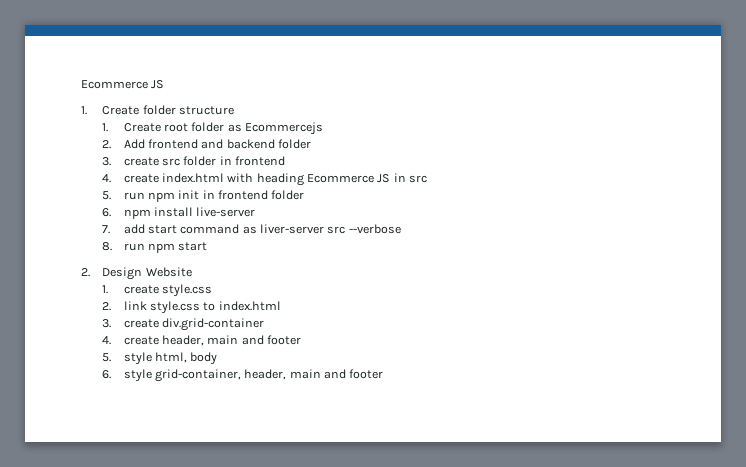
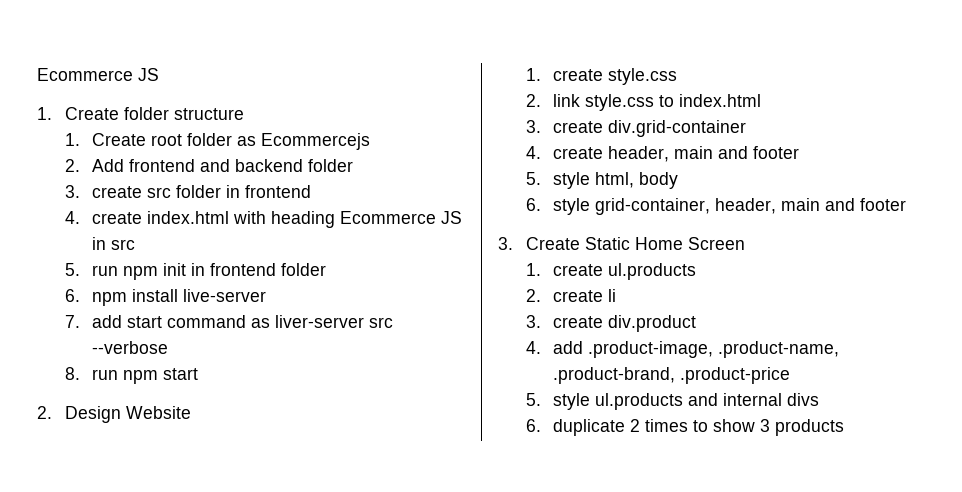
+ 3. Create Static Home Screen
+ 1. create ul.products
+ 2. create li
+ 3. create div.product
+ 4. add .product-image, .product-name, .product-brand, .product-price
+ 5. style ul.products and internal divs
+ 6. duplicate 2 times to show 3 products

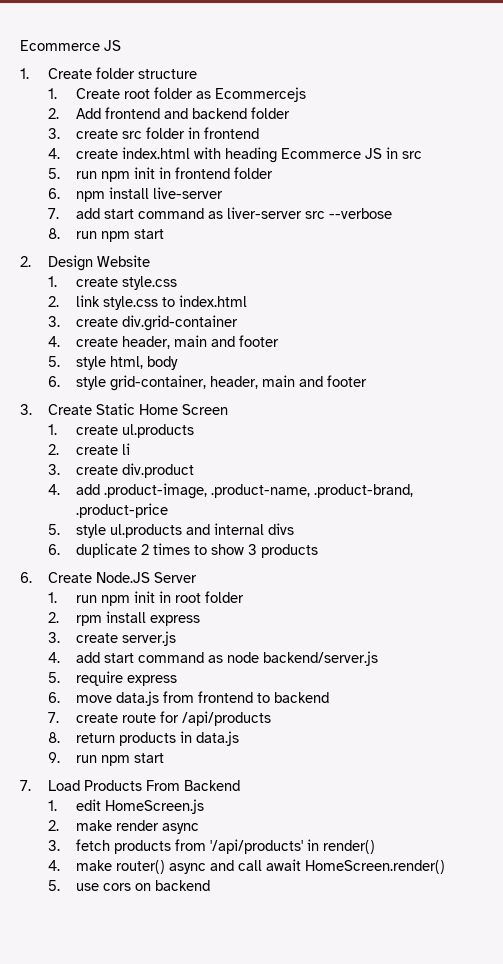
+ 6. Create Node.JS Server
+ 1. run npm init in root folder
+ 2. rpm install express
+ 3. create server.js
+ 4. add start command as node backend/server.js
+ 5. require express
+ 6. move data.js from frontend to backend
+ 7. create route for /api/products
+ 8. return products in data.js
+ 9. run npm start
+ 7. Load Products From Backend
+ 1. edit HomeScreen.js
+ 2. make render async
+ 3. fetch products from '/api/products' in render()
+ 4. make router() async and call await HomeScreen.render()
+ 5. use cors on backend

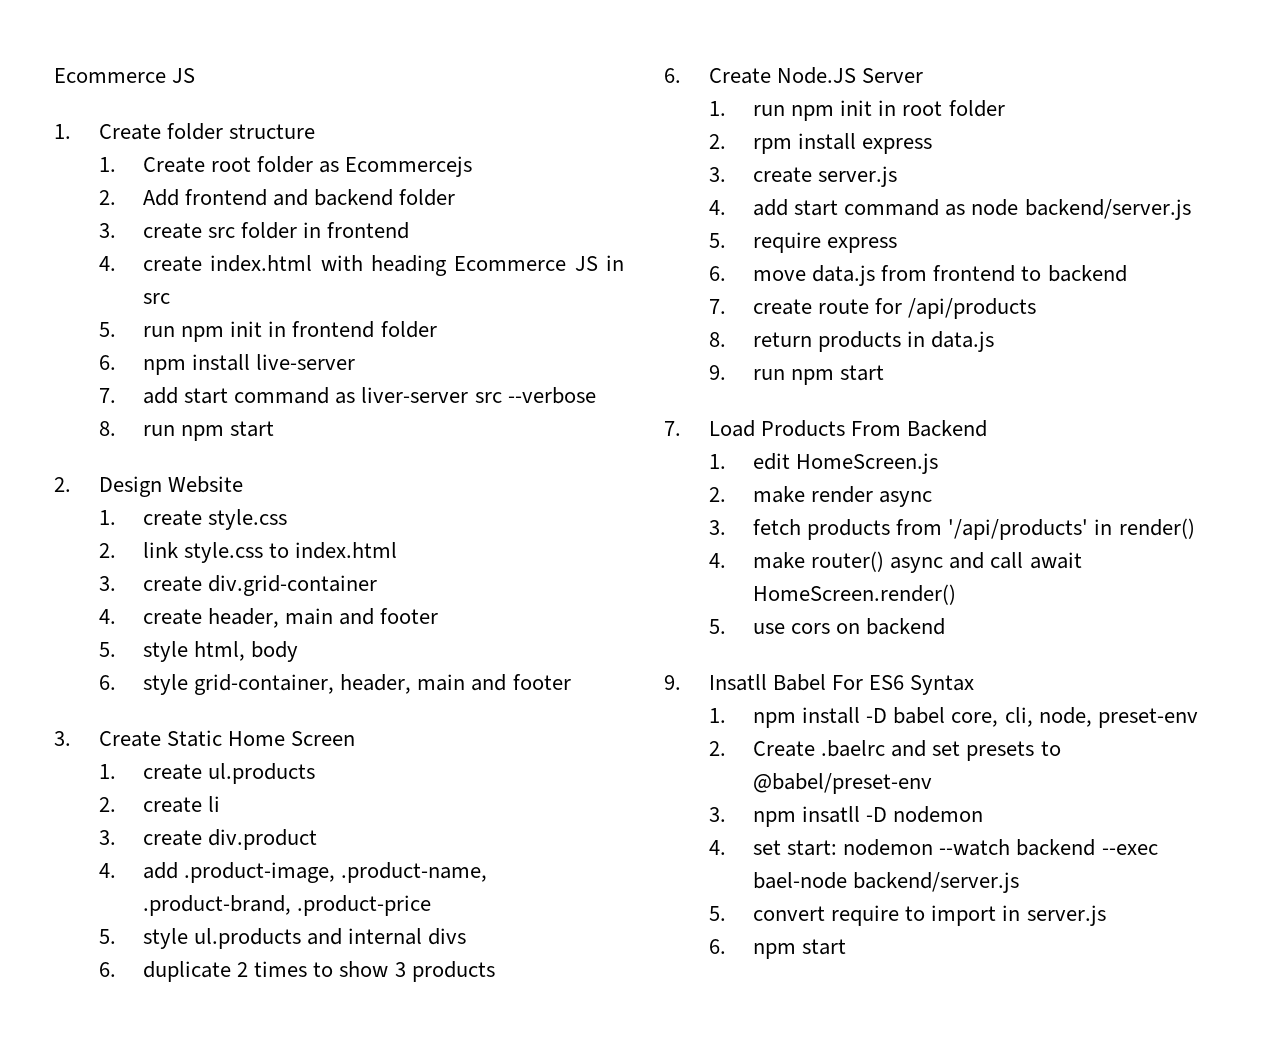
+ 9. Insatll Babel For ES6 Syntax
+ 1. npm install -D babel core, cli, node, preset-env
+ 2. Create .baelrc and set presets to @babel/preset-env
+ 3. npm insatll -D nodemon
+ 4. set start: nodemon --watch backend --exec bael-node backend/server.js
+ 5. convert require to import in server.js
+ 6. npm start

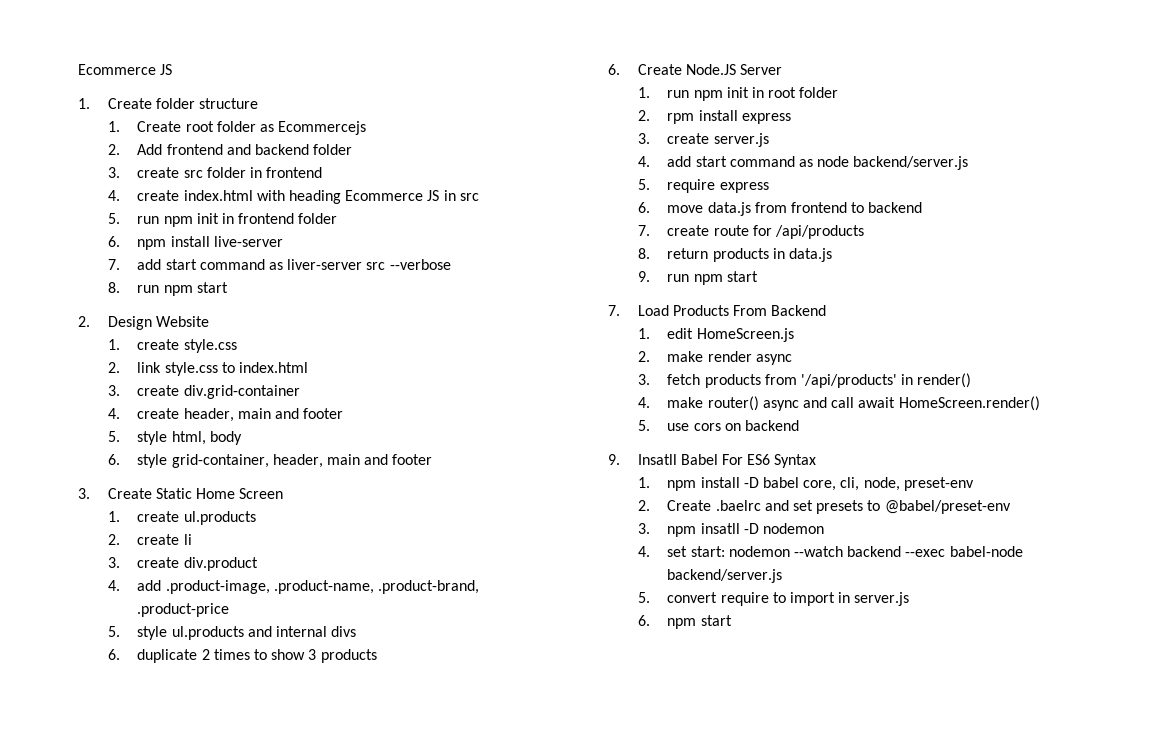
- 4. set start: nodemon --watch backend --exec bael-node backend/server.js
+ 4. set start: nodemon --watch backend --exec babel-node backend/server.js

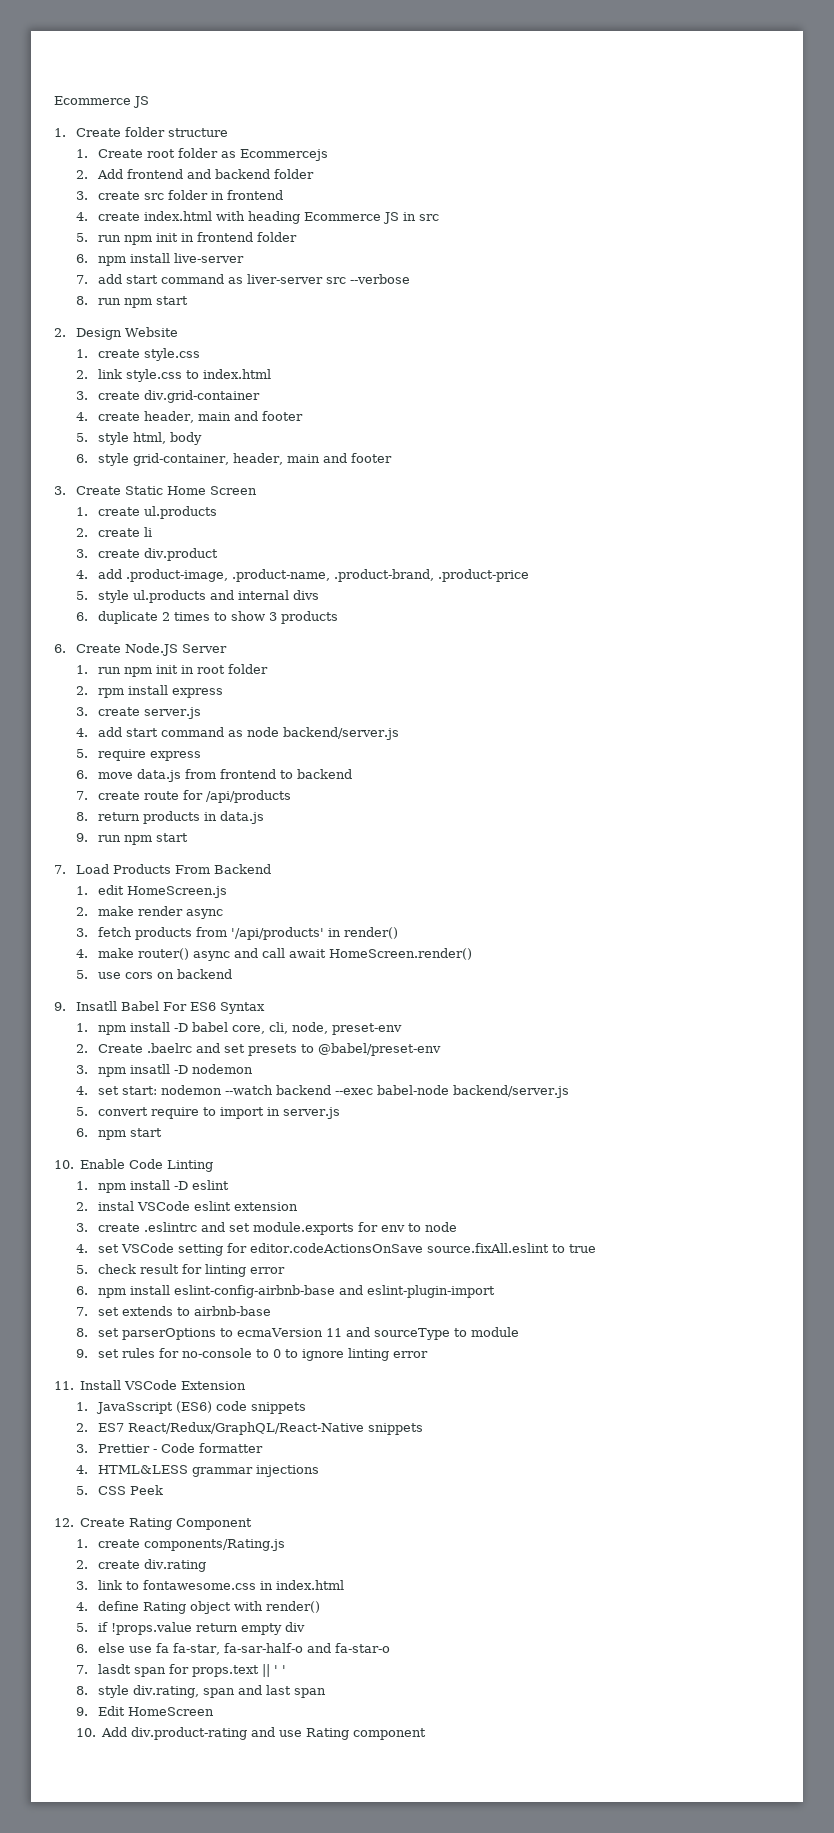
+ 10. Enable Code Linting
+ 1. npm install -D eslint
+ 2. instal VSCode eslint extension
+ 3. create .eslintrc and set module.exports for env to node
+ 4. set VSCode setting for editor.codeActionsOnSave source.fixAll.eslint to true
+ 5. check result for linting error
+ 6. npm install eslint-config-airbnb-base and eslint-plugin-import
+ 7. set extends to airbnb-base
+ 8. set parserOptions to ecmaVersion 11 and sourceType to module
+ 9. set rules for no-console to 0 to ignore linting error
+ 11. Install VSCode Extension
+ 1. JavaSscript (ES6) code snippets
+ 2. ES7 React/Redux/GraphQL/React-Native snippets
+ 3. Prettier - Code formatter
+ 4. HTML&LESS grammar injections
+ 5. CSS Peek
+ 12. Create Rating Component
+ 1. create components/Rating.js
+ 2. create div.rating
+ 3. link to fontawesome.css in index.html
+ 4. define Rating object with render()
+ 5. if !props.value return empty div
+ 6. else use fa fa-star, fa-sar-half-o and fa-star-o
+ 7. lasdt span for props.text || ' '
+ 8. style div.rating, span and last span
+ 9. Edit HomeScreen
+ 10. Add div.product-rating and use Rating component

